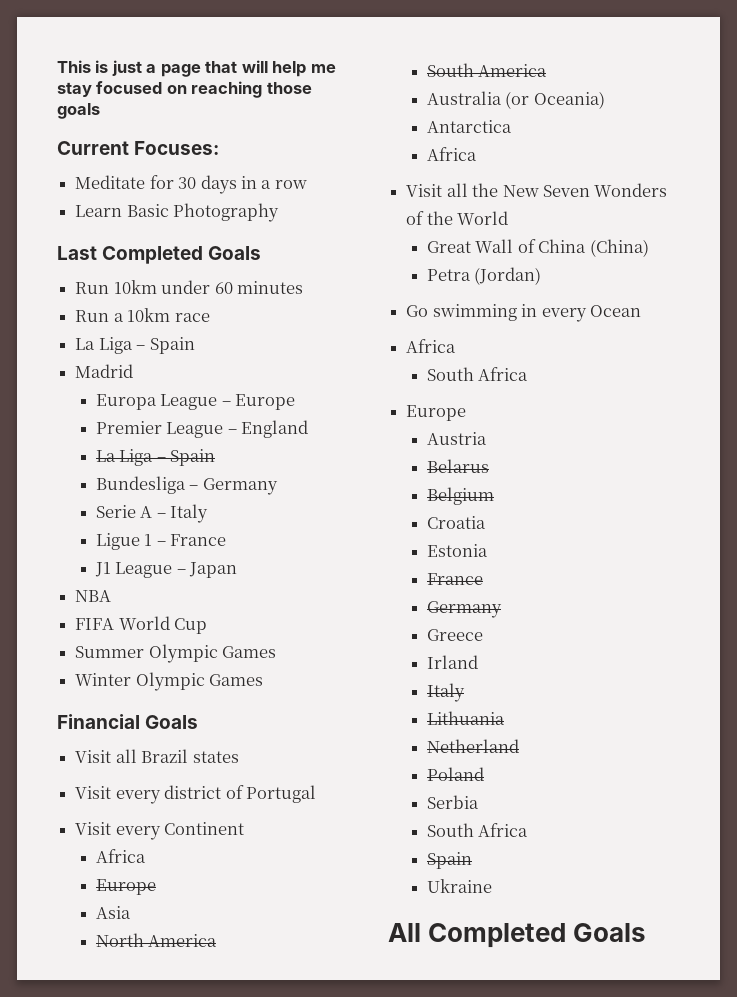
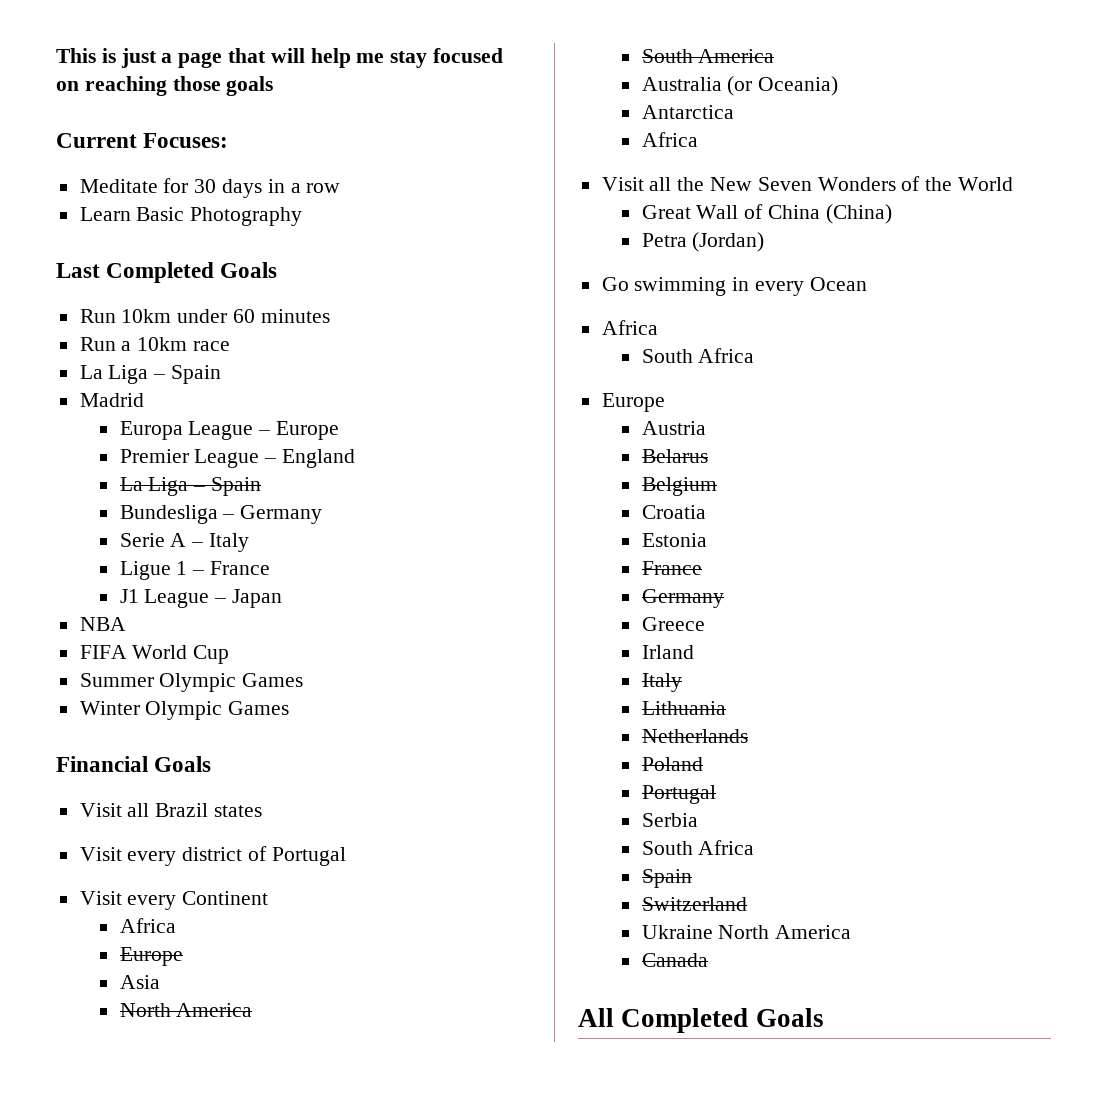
- Netherland
+ Netherlands
  Poland
+ Portugal
+ Switzerland
- Ukraine
+ Ukraine North America
+ Canada

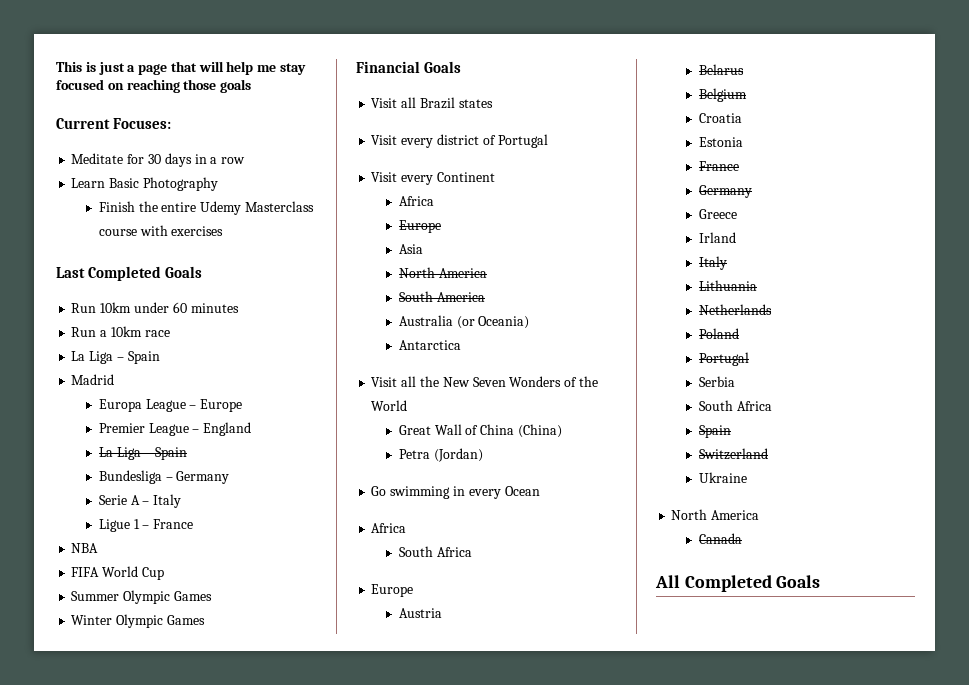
+ Finish the entire Udemy Masterclass course with exercises
- J1 League – Japan
  Antarctica
- Africa
- Ukraine North America
+ Ukraine
+ North America

